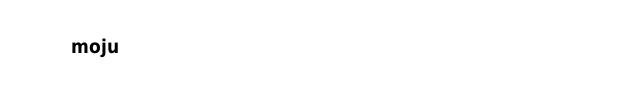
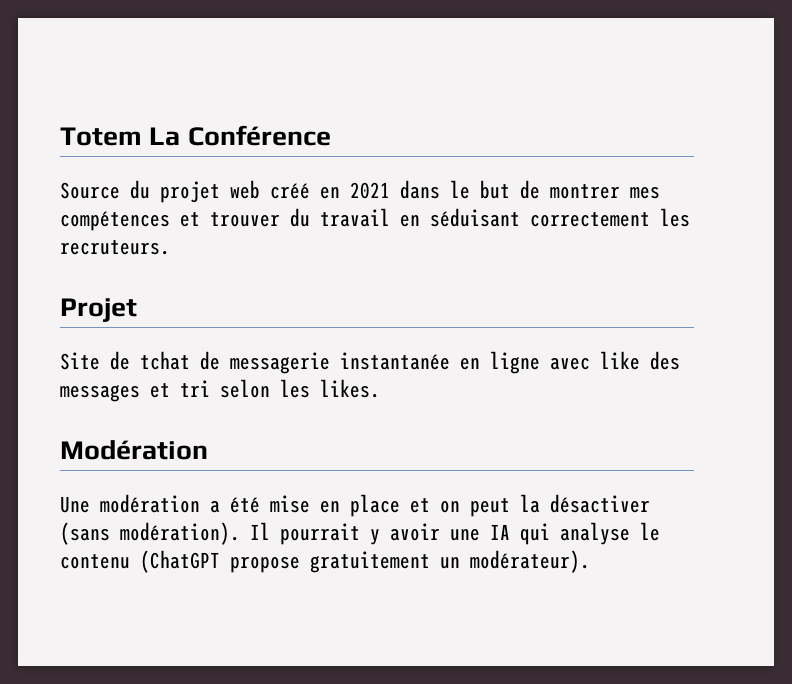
- moju
+ Totem La Conférence
+ Source du projet web créé en 2021 dans le but de montrer mes compétences et trouver du travail en séduisant correctement les recruteurs.
+ Projet
+ Site de tchat de messagerie instantanée en ligne avec like des messages et tri selon les likes.
+ Modération
+ Une modération a été mise en place et on peut la désactiver (sans modération). Il pourrait y avoir une IA qui analyse le contenu (ChatGPT propose gratuitement un modérateur).

